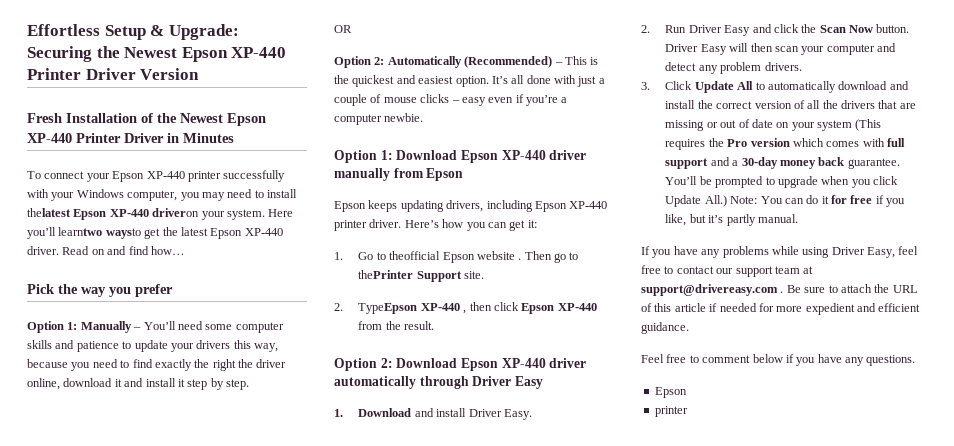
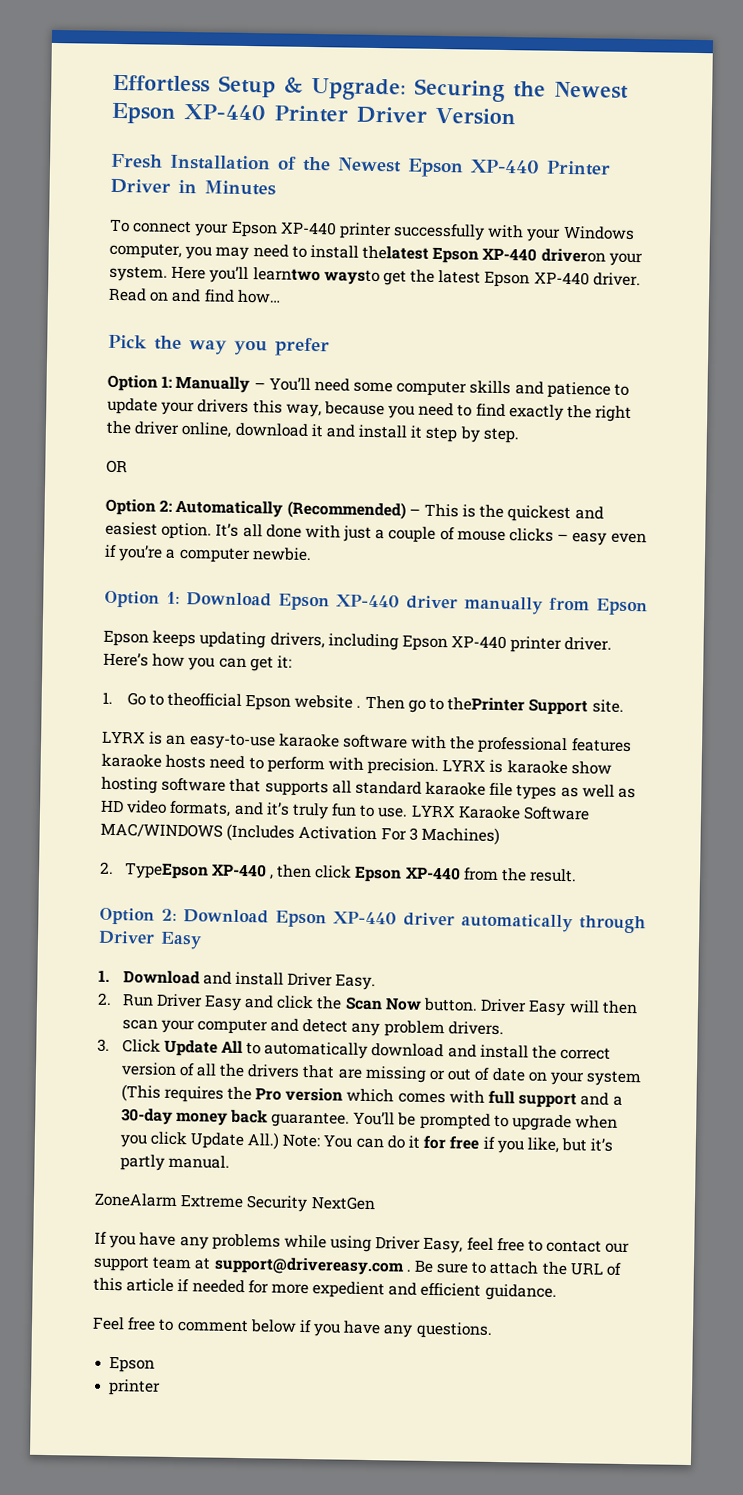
+ LYRX is an easy-to-use karaoke software with the professional features karaoke hosts need to perform with precision. LYRX is karaoke show hosting software that supports all standard karaoke file types as well as HD video formats, and it’s truly fun to use. LYRX Karaoke Software MAC/WINDOWS (Includes Activation For 3 Machines)
+ ZoneAlarm Extreme Security NextGen

